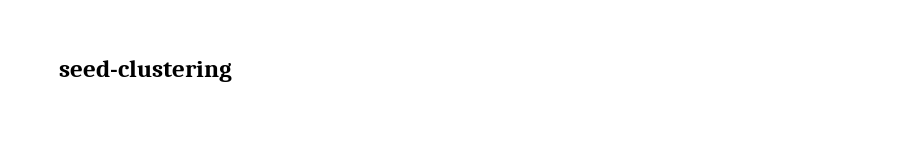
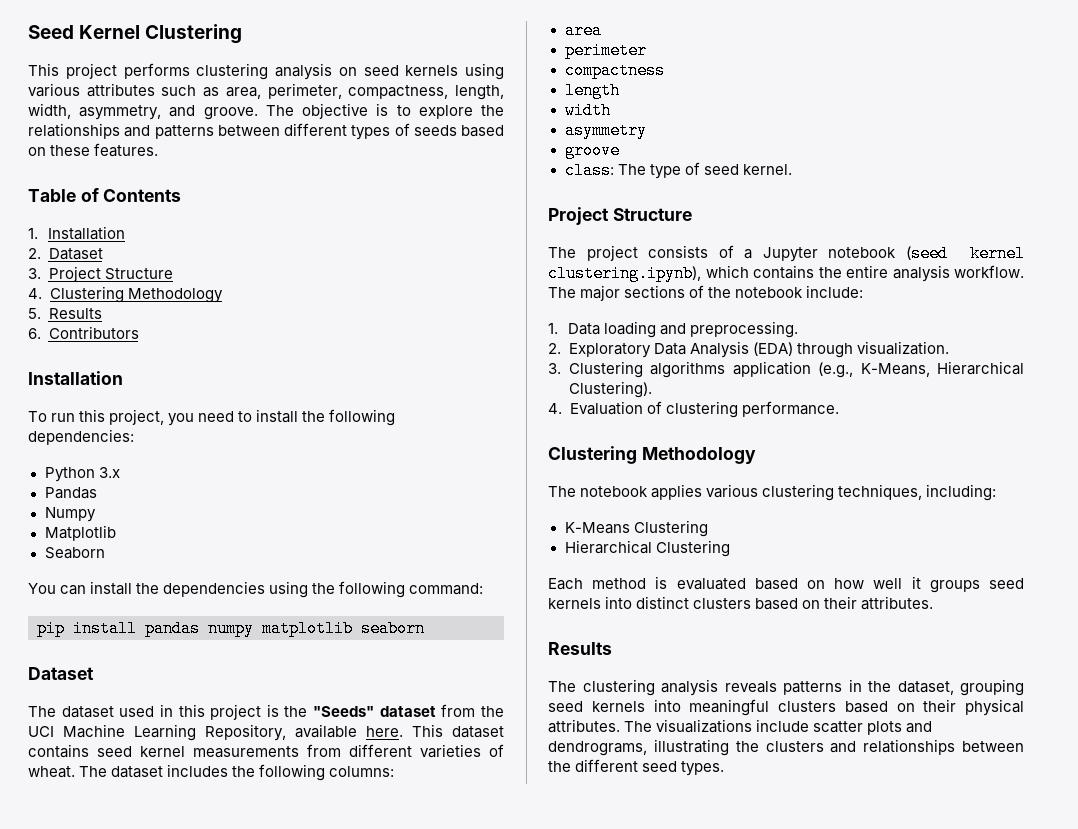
- seed-clustering
+ Seed Kernel Clustering
+ This project performs clustering analysis on seed kernels using various attributes such as area, perimeter, compactness, length, width, asymmetry, and groove. The objective is to explore the relationships and patterns between different types of seeds based on these features.
+ Table of Contents
+ 1. Installation
+ 2. Dataset
+ 3. Project Structure
+ 4. Clustering Methodology
+ 5. Results
+ 6. Contributors
+ Installation
+ To run this project, you need to install the following dependencies:
+ Python 3.x
+ Pandas
+ Numpy
+ Matplotlib
+ Seaborn
+ You can install the dependencies using the following command:
+ pip install pandas numpy matplotlib seaborn
+ Dataset
+ The dataset used in this project is the "Seeds" dataset from the UCI Machine Learning Repository, available here. This dataset contains seed kernel measurements from different varieties of wheat. The dataset includes the following columns:
+ area
+ perimeter
+ compactness
+ length
+ width
+ asymmetry
+ groove
+ class: The type of seed kernel.
+ Project Structure
+ The project consists of a Jupyter notebook (seed kernel clustering.ipynb), which contains the entire analysis workflow. The major sections of the notebook include:
+ 1. Data loading and preprocessing.
+ 2. Exploratory Data Analysis (EDA) through visualization.
+ 3. Clustering algorithms application (e.g., K-Means, Hierarchical Clustering).
+ 4. Evaluation of clustering performance.
+ Clustering Methodology
+ The notebook applies various clustering techniques, including:
+ K-Means Clustering
+ Hierarchical Clustering
+ Each method is evaluated based on how well it groups seed kernels into distinct clusters based on their attributes.
+ Results
+ The clustering analysis reveals patterns in the dataset, grouping seed kernels into meaningful clusters based on their physical attributes. The visualizations include scatter plots and dendrograms, illustrating the clusters and relationships between the different seed types.

